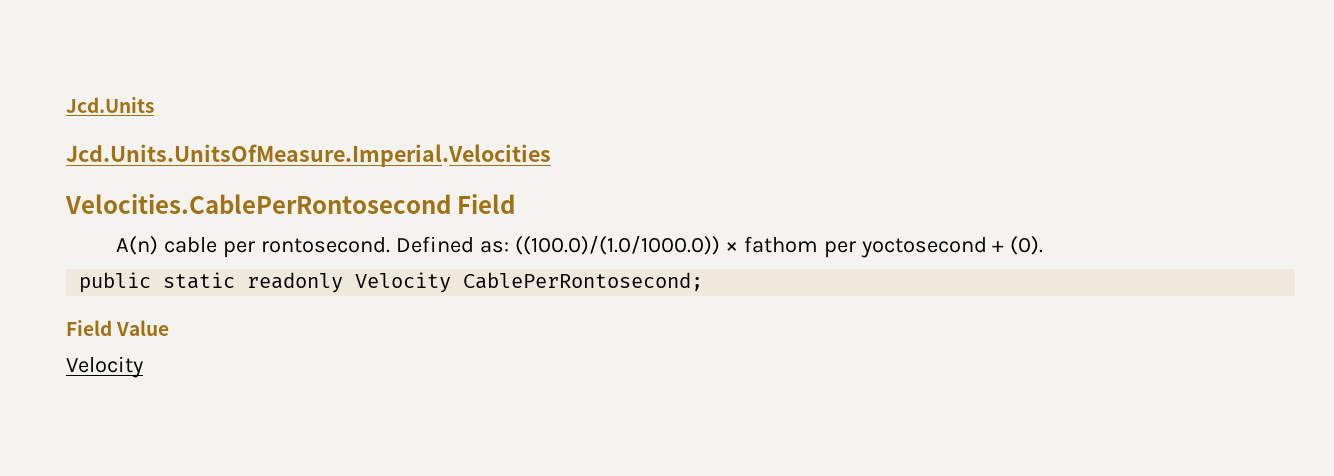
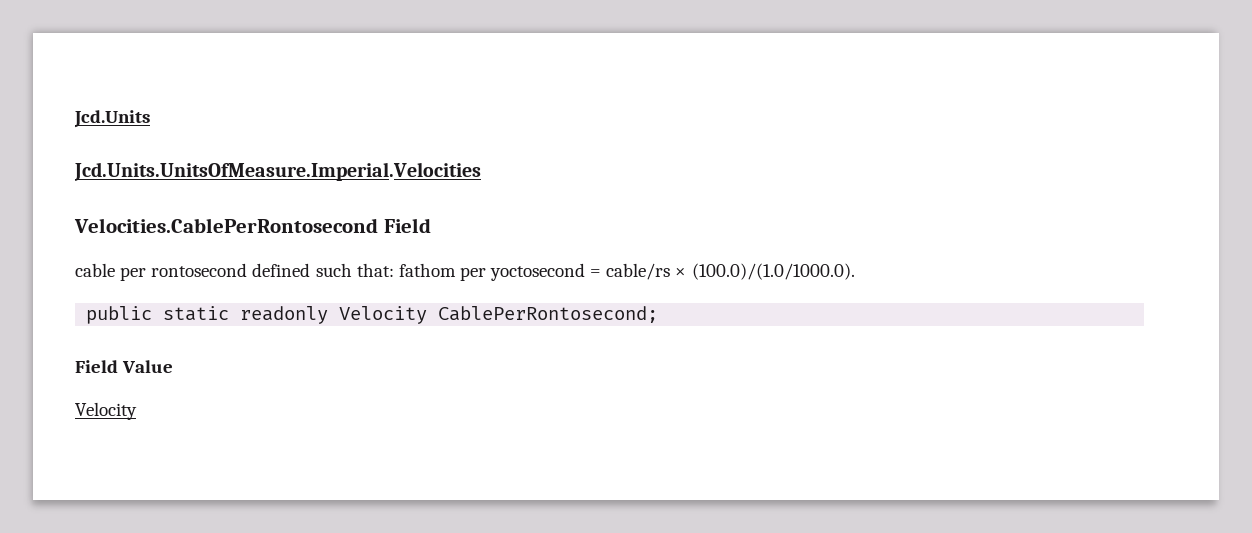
- A(n) cable per rontosecond. Defined as: ((100.0)/(1.0/1000.0)) × fathom per yoctosecond + (0).
+ cable per rontosecond defined such that: fathom per yoctosecond = cable/rs × (100.0)/(1.0/1000.0).

